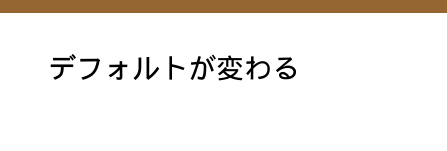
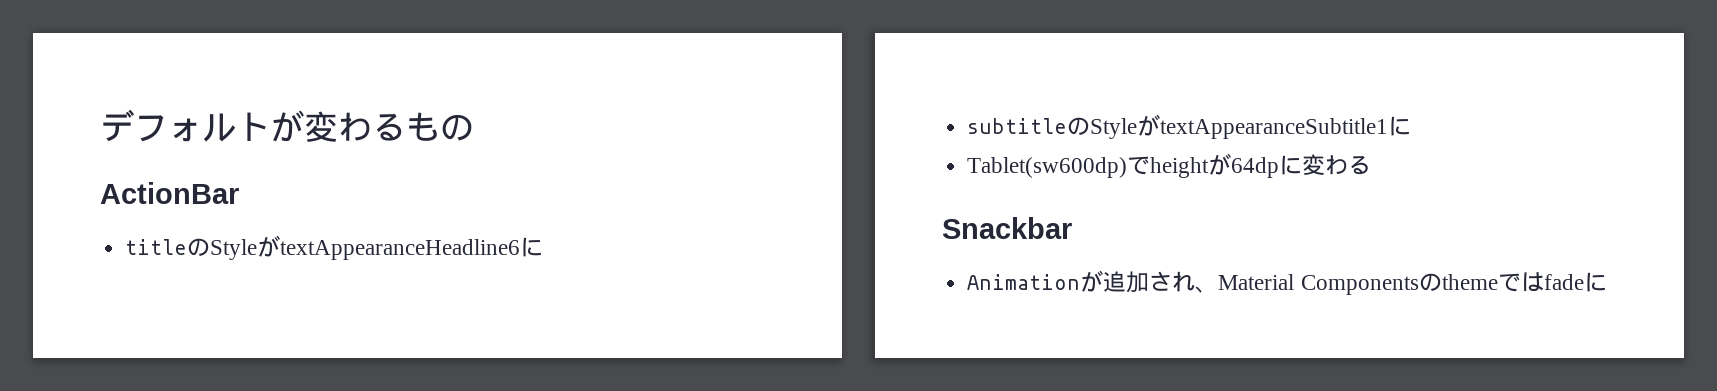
- デフォルトが変わる
+ デフォルトが変わるもの
+ ActionBar
+ titleのStyleがtextAppearanceHeadline6に
+ subtitleのStyleがtextAppearanceSubtitle1に
+ Tablet(sw600dp)でheightが64dpに変わる
+ Snackbar
+ Animationが追加され、Material Componentsのthemeではfadeに

